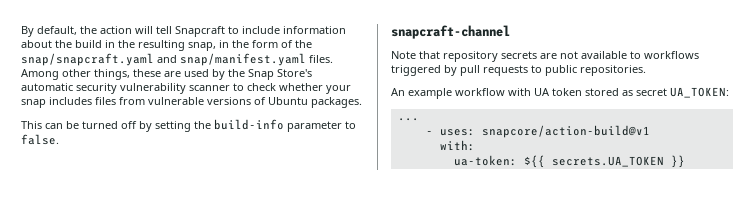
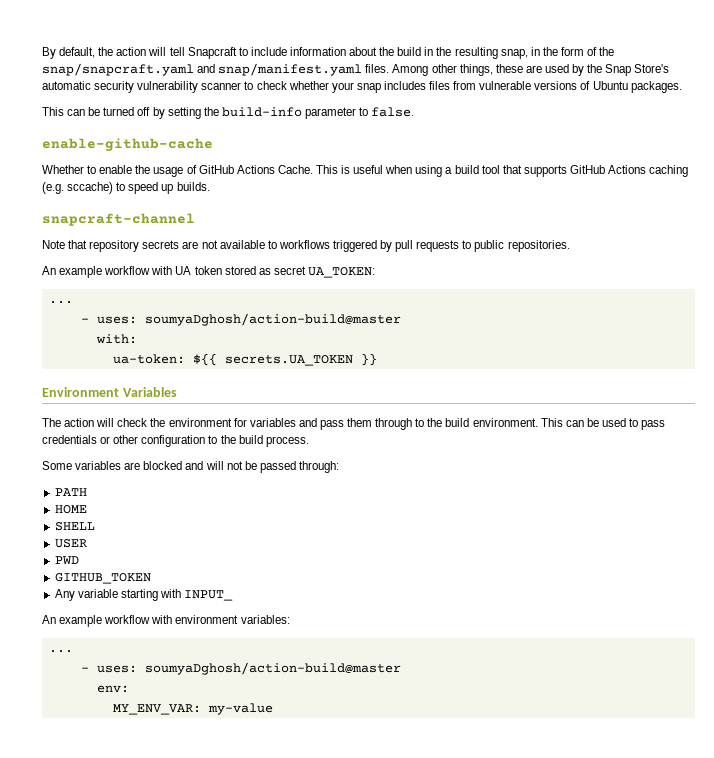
+ enable-github-cache
+ Whether to enable the usage of GitHub Actions Cache. This is useful when using a build tool that supports GitHub Actions caching (e.g. sccache) to speed up builds.
  An example workflow with UA token stored as secret UA_TOKEN:
  ...
- - uses: snapcore/action-build@v1
+ - uses: soumyaDghosh/action-build@master
+ Environment Variables
+ The action will check the environment for variables and pass them through to the build environment. This can be used to pass credentials or other configuration to the build process.
+ Some variables are blocked and will not be passed through:
+ PATH
+ HOME
+ SHELL
+ USER
+ PWD
+ GITHUB_TOKEN
+ Any variable starting with INPUT_
+ An example workflow with environment variables:
+ ...
+ - uses: soumyaDghosh/action-build@master
+ env:
+ MY_ENV_VAR: my-value

